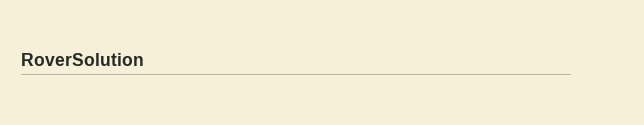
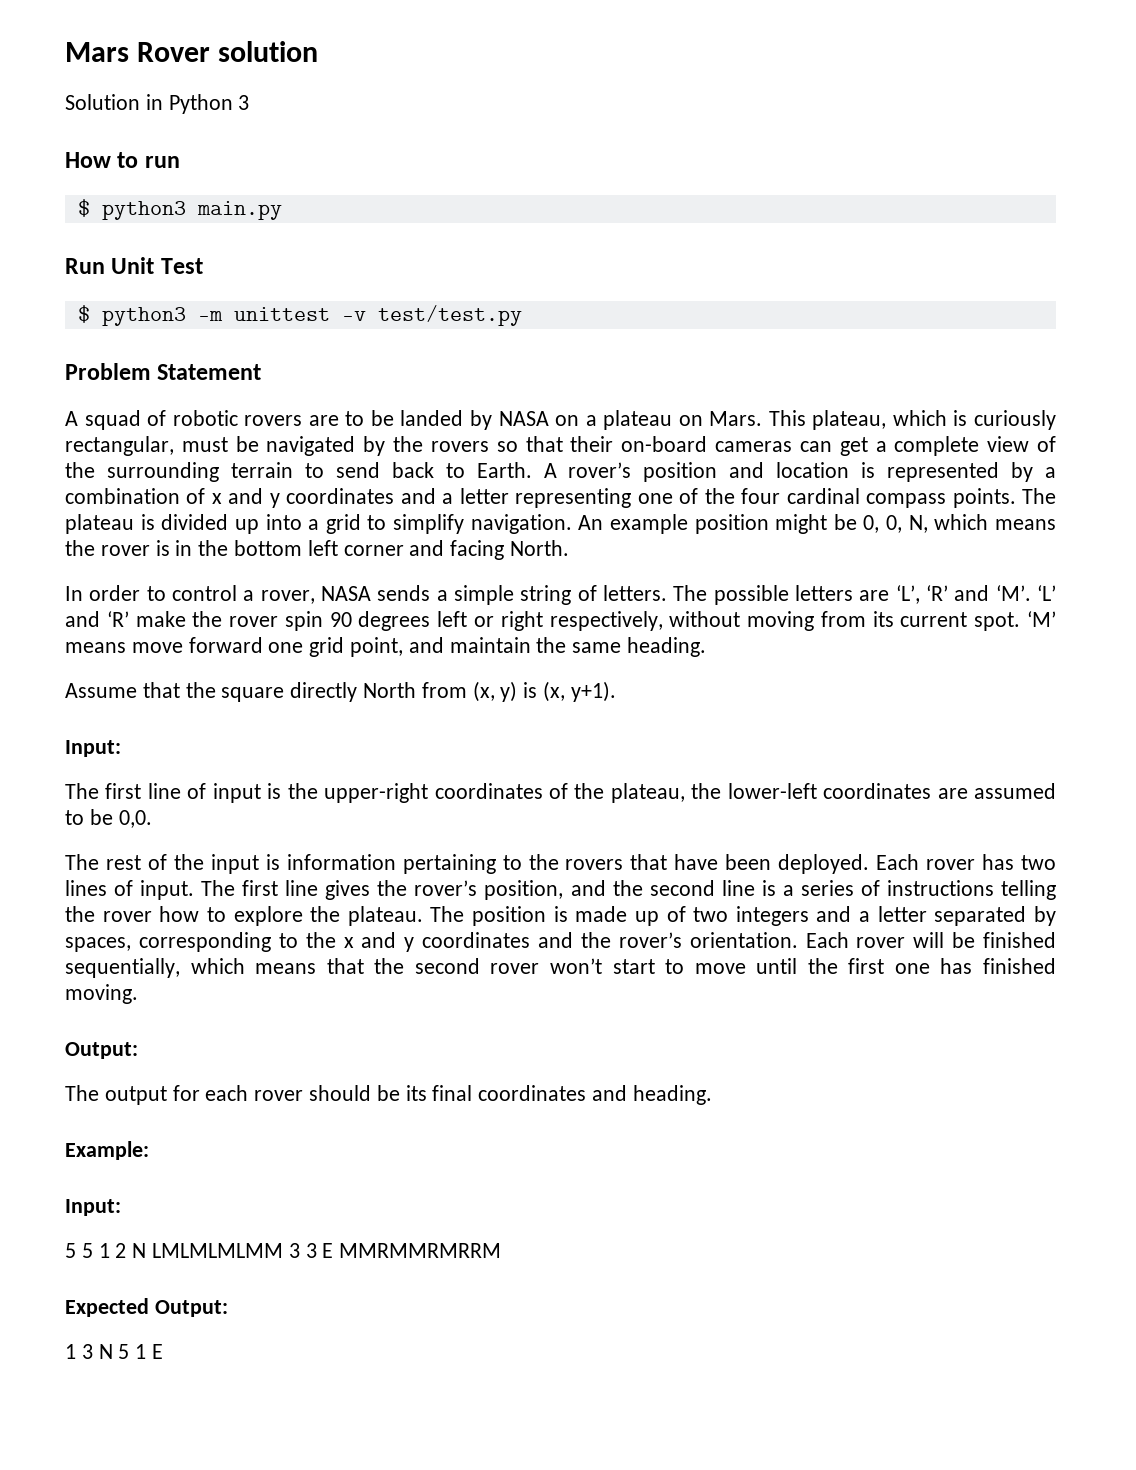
- RoverSolution
+ Mars Rover solution
+ Solution in Python 3
+ How to run
+ $ python3 main.py
+ Run Unit Test
+ $ python3 -m unittest -v test/test.py
+ Problem Statement
+ A squad of robotic rovers are to be landed by NASA on a plateau on Mars. This plateau, which is curiously rectangular, must be navigated by the rovers so that their on-board cameras can get a complete view of the surrounding terrain to send back to Earth. A rover’s position and location is represented by a combination of x and y coordinates and a letter representing one of the four cardinal compass points. The plateau is divided up into a grid to simplify navigation. An example position might be 0, 0, N, which means the rover is in the bottom left corner and facing North.
+ In order to control a rover, NASA sends a simple string of letters. The possible letters are ‘L’, ‘R’ and ‘M’. ‘L’ and ‘R’ make the rover spin 90 degrees left or right respectively, without moving from its current spot. ‘M’ means move forward one grid point, and maintain the same heading.
+ Assume that the square directly North from (x, y) is (x, y+1).
+ Input:
+ The first line of input is the upper-right coordinates of the plateau, the lower-left coordinates are assumed to be 0,0.
+ The rest of the input is information pertaining to the rovers that have been deployed. Each rover has two lines of input. The first line gives the rover’s position, and the second line is a series of instructions telling the rover how to explore the plateau. The position is made up of two integers and a letter separated by spaces, corresponding to the x and y coordinates and the rover’s orientation. Each rover will be finished sequentially, which means that the second rover won’t start to move until the first one has finished moving.
+ Output:
+ The output for each rover should be its final coordinates and heading.
+ Example:
+ Input:
+ 5 5 1 2 N LMLMLMLMM 3 3 E MMRMMRMRRM
+ Expected Output:
+ 1 3 N 5 1 E

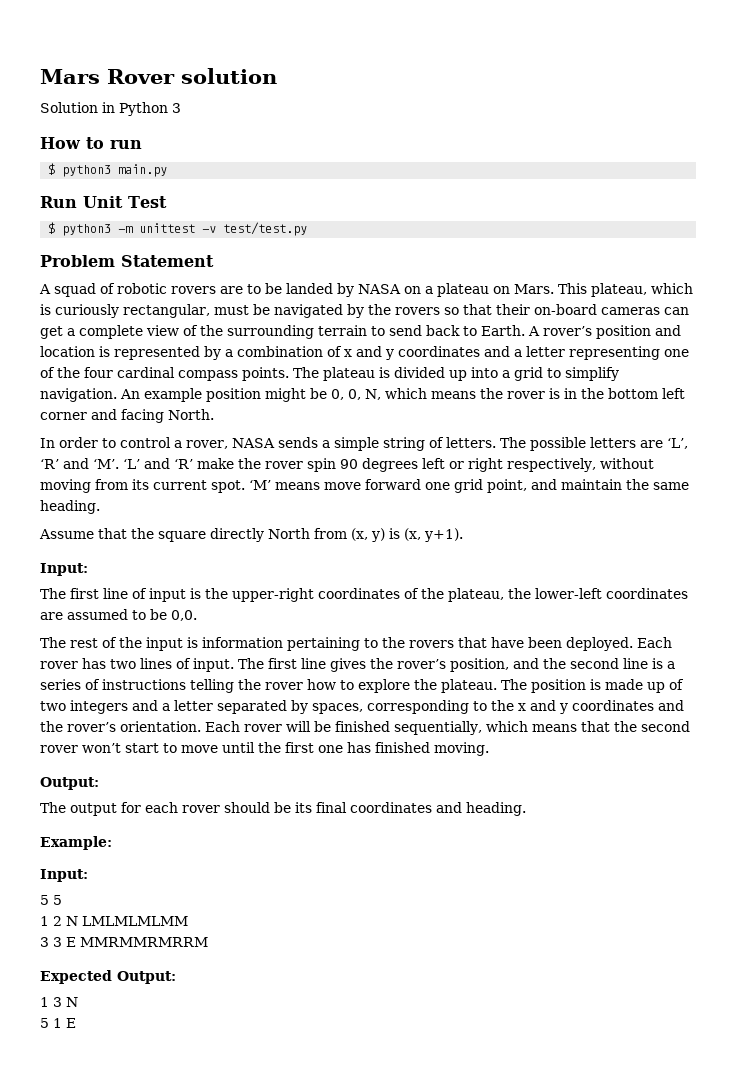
- 5 5 1 2 N LMLMLMLMM 3 3 E MMRMMRMRRM
+ 5 5
+ 1 2 N LMLMLMLMM
+ 3 3 E MMRMMRMRRM
- 1 3 N 5 1 E
+ 1 3 N
+ 5 1 E

